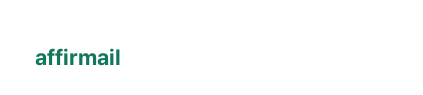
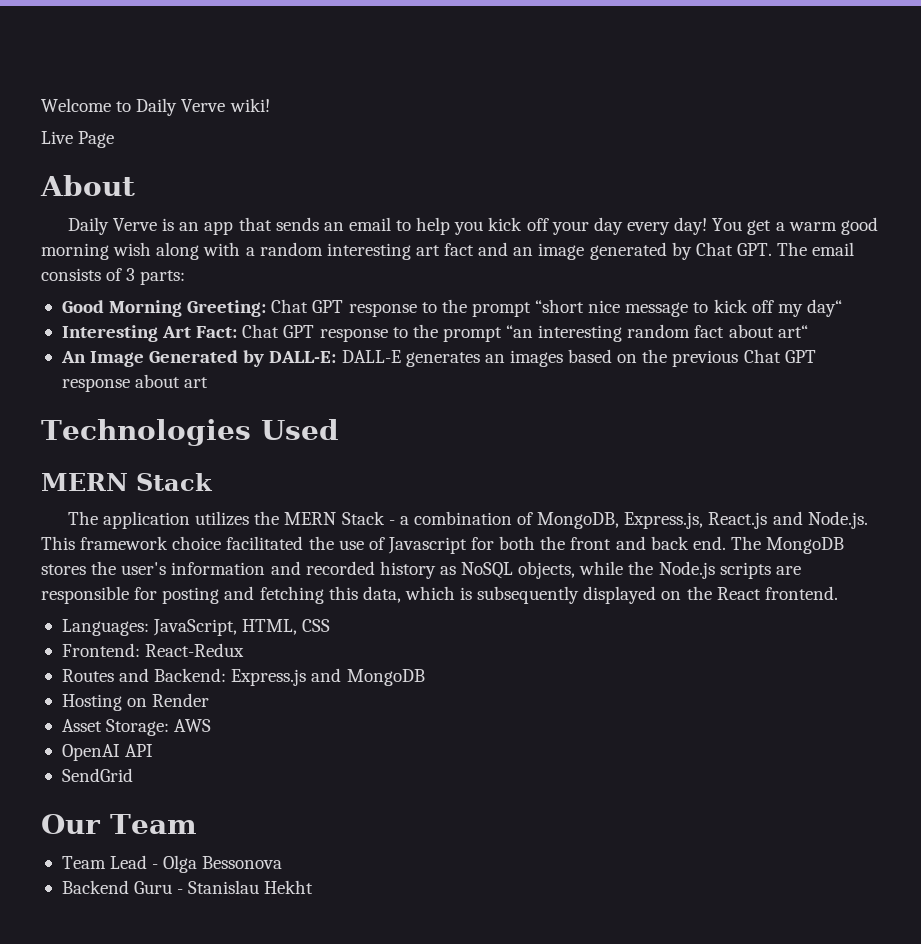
- affirmail
+ Welcome to Daily Verve wiki!
+ Live Page
+ About
+ Daily Verve is an app that sends an email to help you kick off your day every day! You get a warm good morning wish along with a random interesting art fact and an image generated by Chat GPT. The email consists of 3 parts:
+ Good Morning Greeting: Chat GPT response to the prompt “short nice message to kick off my day“
+ Interesting Art Fact: Chat GPT response to the prompt “an interesting random fact about art“
+ An Image Generated by DALL-E: DALL-E generates an images based on the previous Chat GPT response about art
+ Technologies Used
+ MERN Stack
+ The application utilizes the MERN Stack - a combination of MongoDB, Express.js, React.js and Node.js. This framework choice facilitated the use of Javascript for both the front and back end. The MongoDB stores the user's information and recorded history as NoSQL objects, while the Node.js scripts are responsible for posting and fetching this data, which is subsequently displayed on the React frontend.
+ Languages: JavaScript, HTML, CSS
+ Frontend: React-Redux
+ Routes and Backend: Express.js and MongoDB
+ Hosting on Render
+ Asset Storage: AWS
+ OpenAI API
+ SendGrid
+ Our Team
+ Team Lead - Olga Bessonova
+ Backend Guru - Stanislau Hekht

